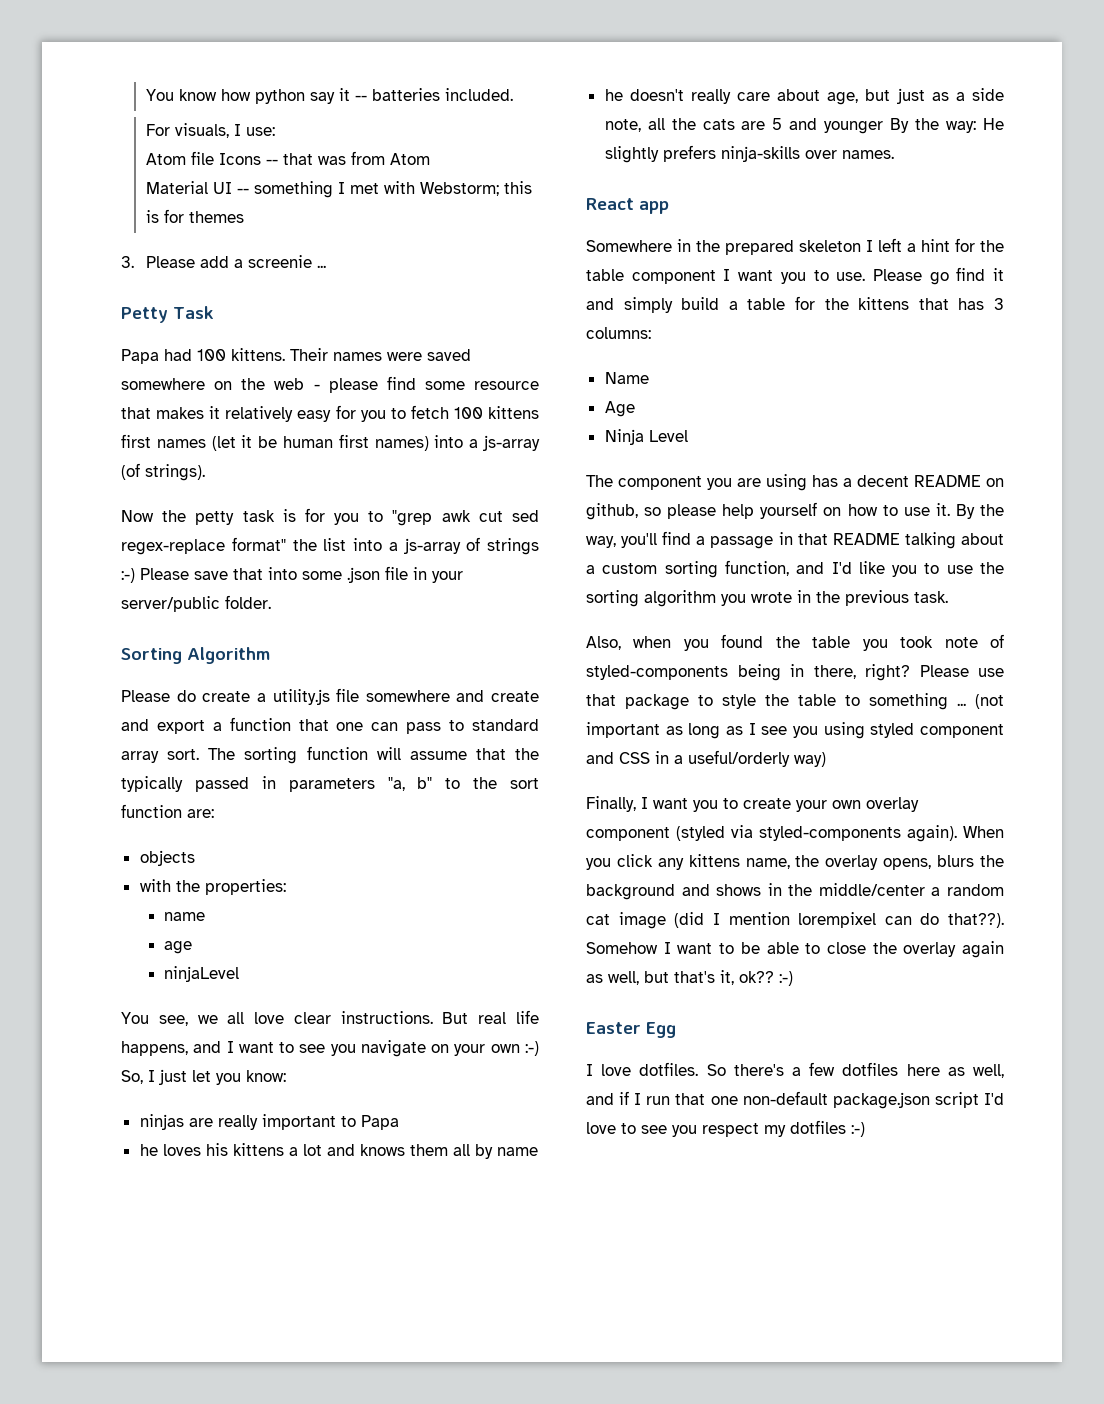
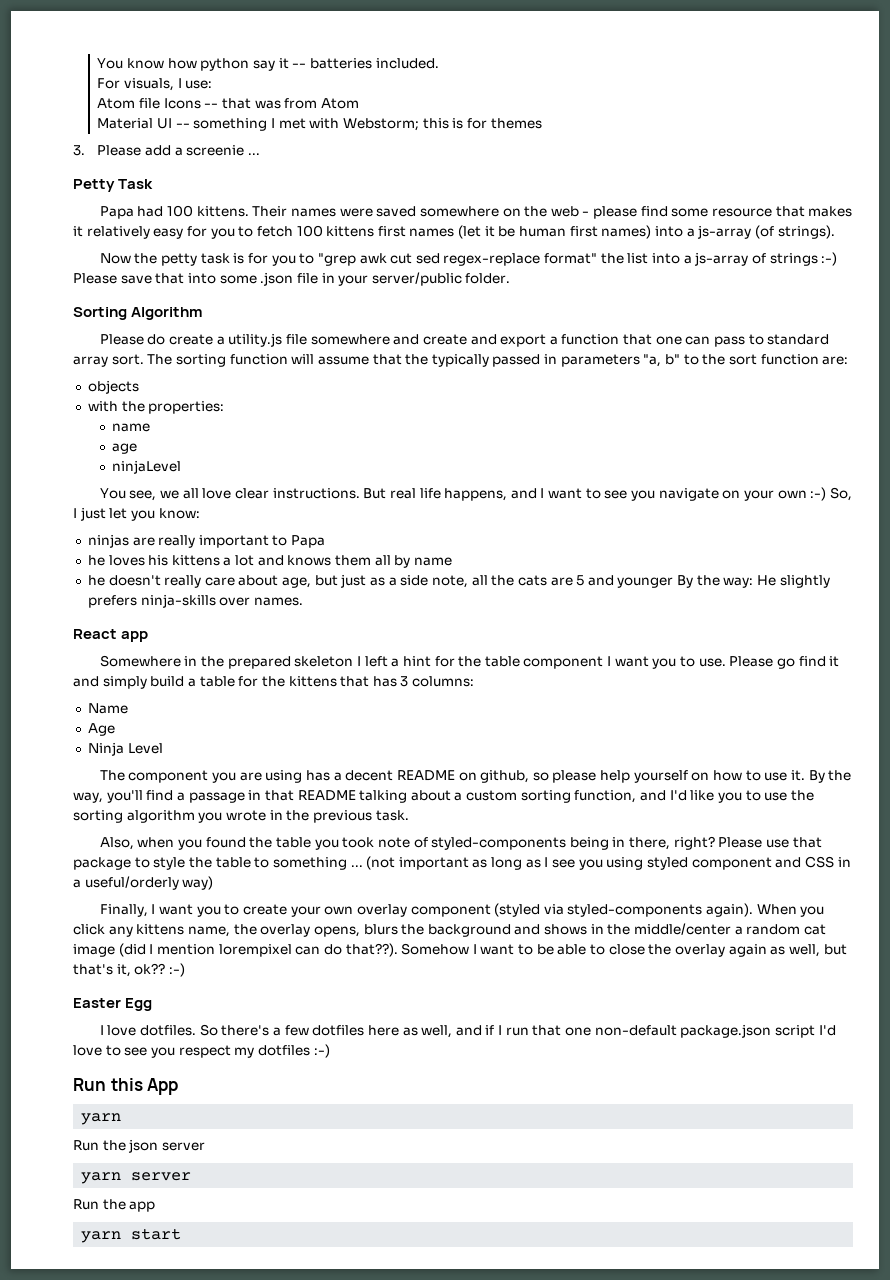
+ Run this App
+ yarn
+ Run the json server
+ yarn server
+ Run the app
+ yarn start

